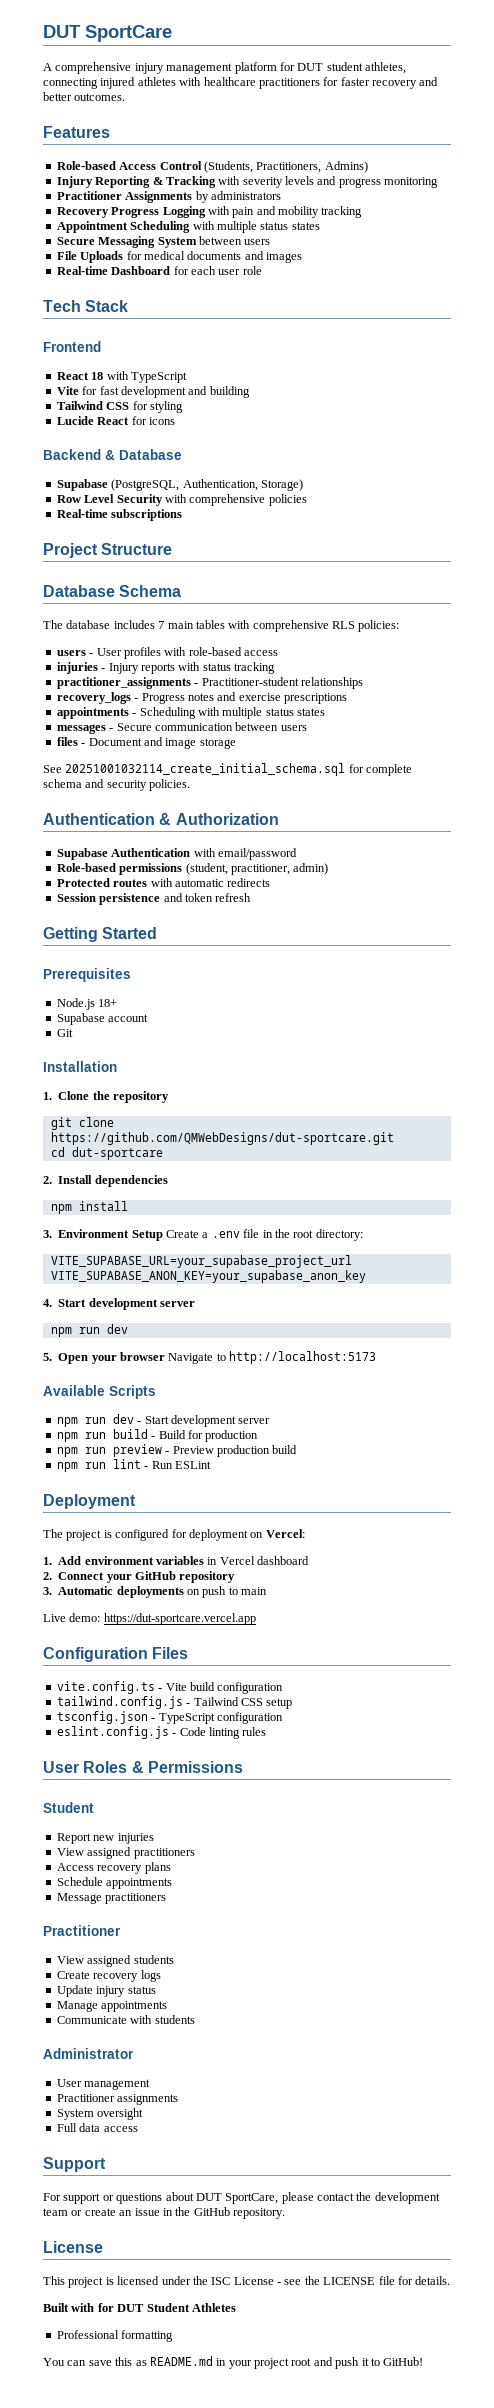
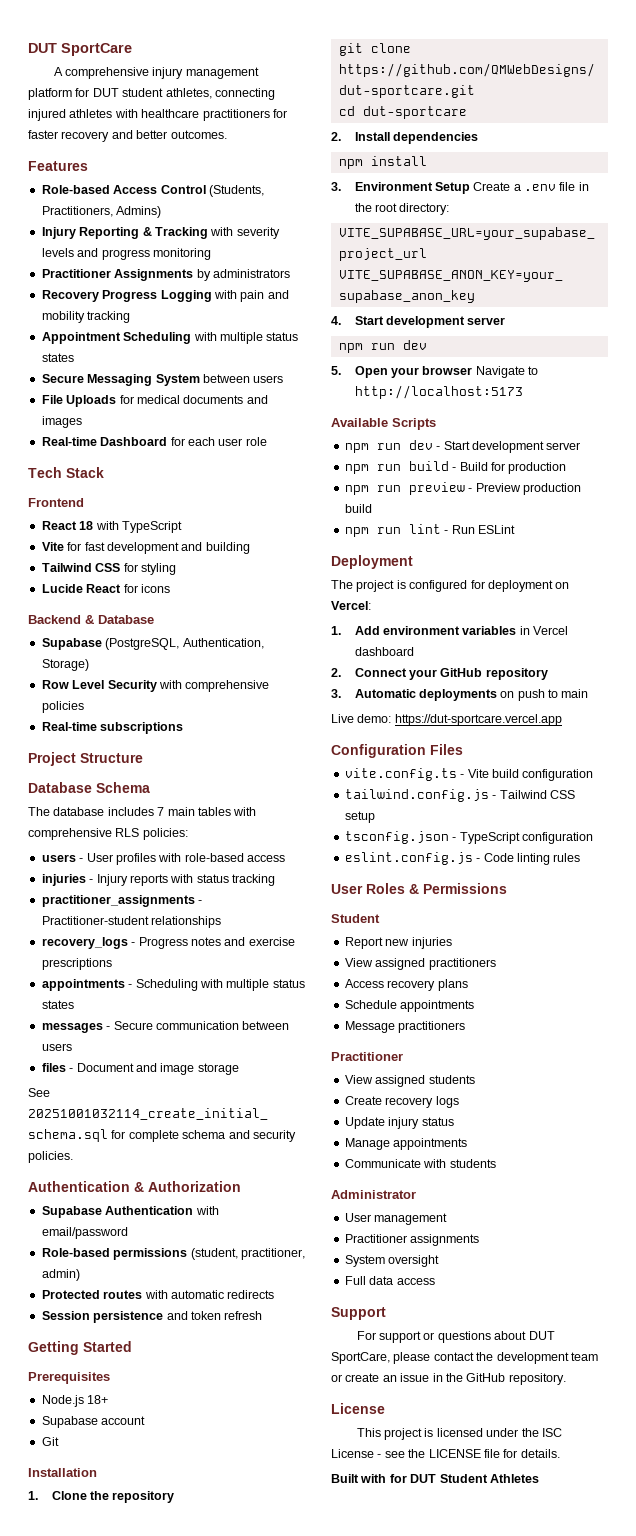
- Professional formatting
- You can save this as README.md in your project root and push it to GitHub!

